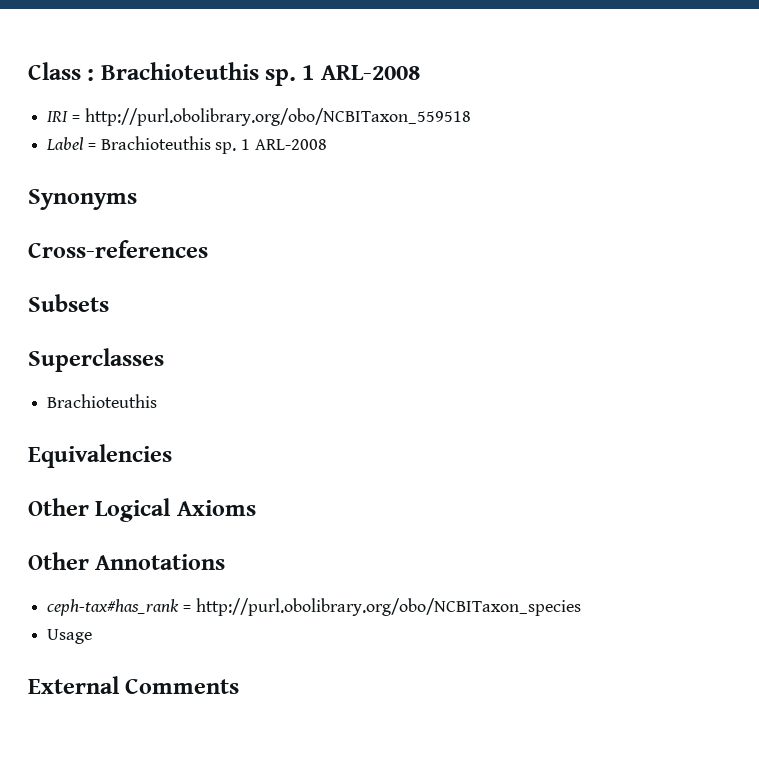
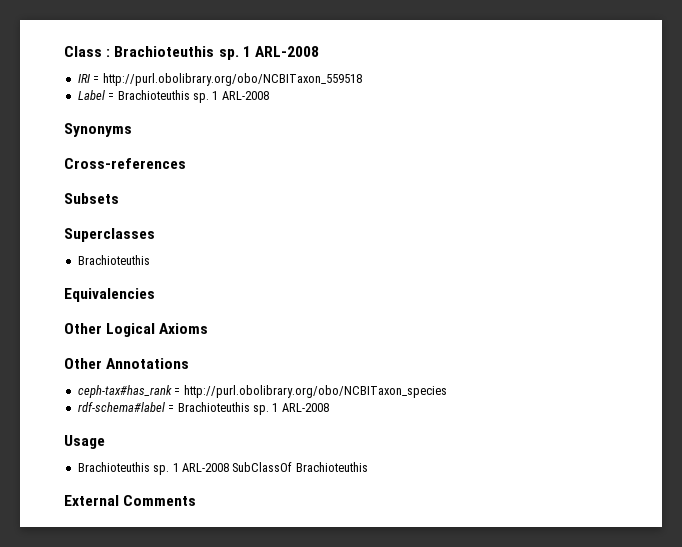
+ rdf-schema#label = Brachioteuthis sp. 1 ARL-2008
  Usage
+ Brachioteuthis sp. 1 ARL-2008 SubClassOf Brachioteuthis

